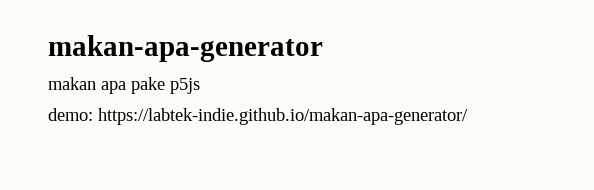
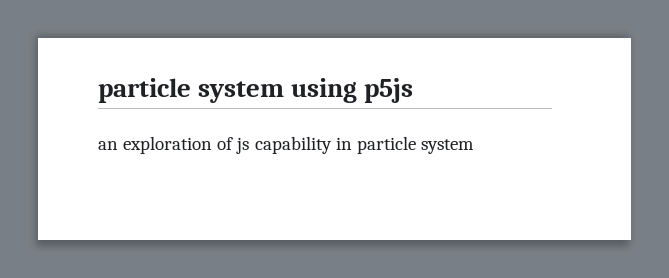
- makan-apa-generator
- makan apa pake p5js
- demo: https://labtek-indie.github.io/makan-apa-generator/
+ particle system using p5js
+ an exploration of js capability in particle system

